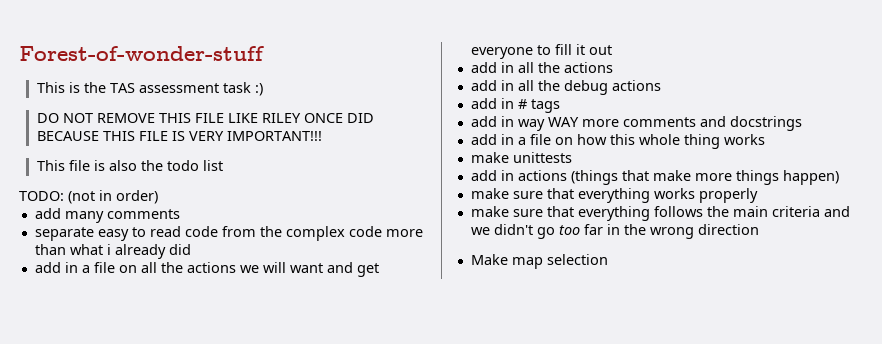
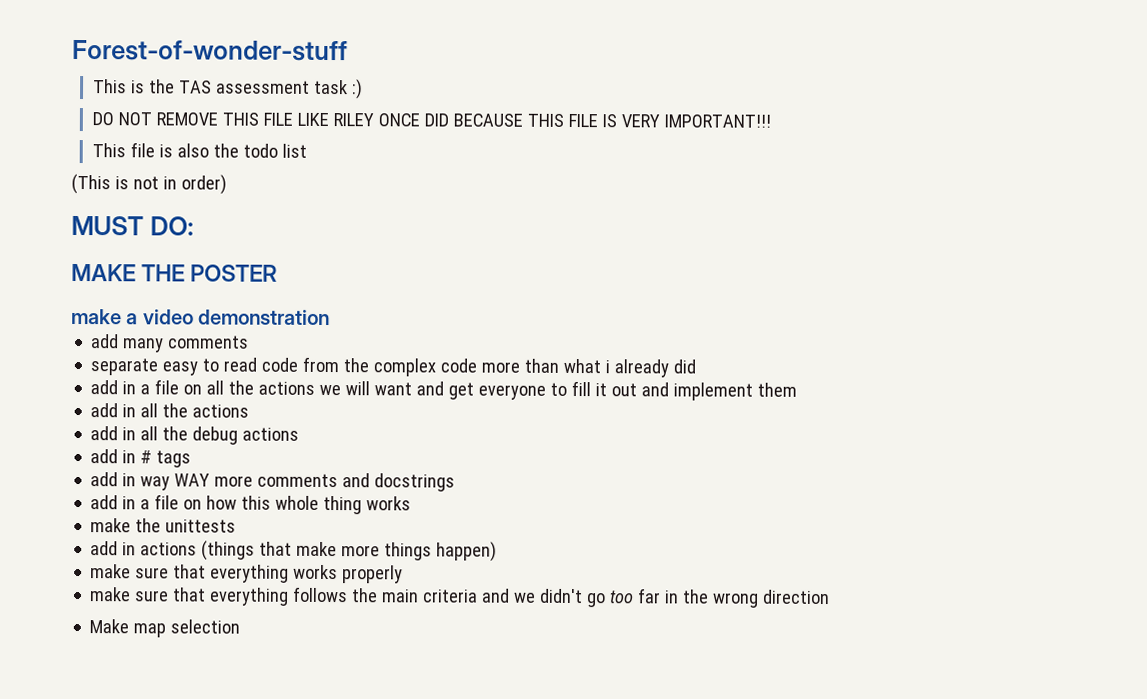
- TODO: (not in order)
+ (This is not in order)
+ MUST DO:
+ MAKE THE POSTER
+ make a video demonstration
- add in a file on all the actions we will want and get everyone to fill it out
+ add in a file on all the actions we will want and get everyone to fill it out and implement them
- make unittests
+ make the unittests

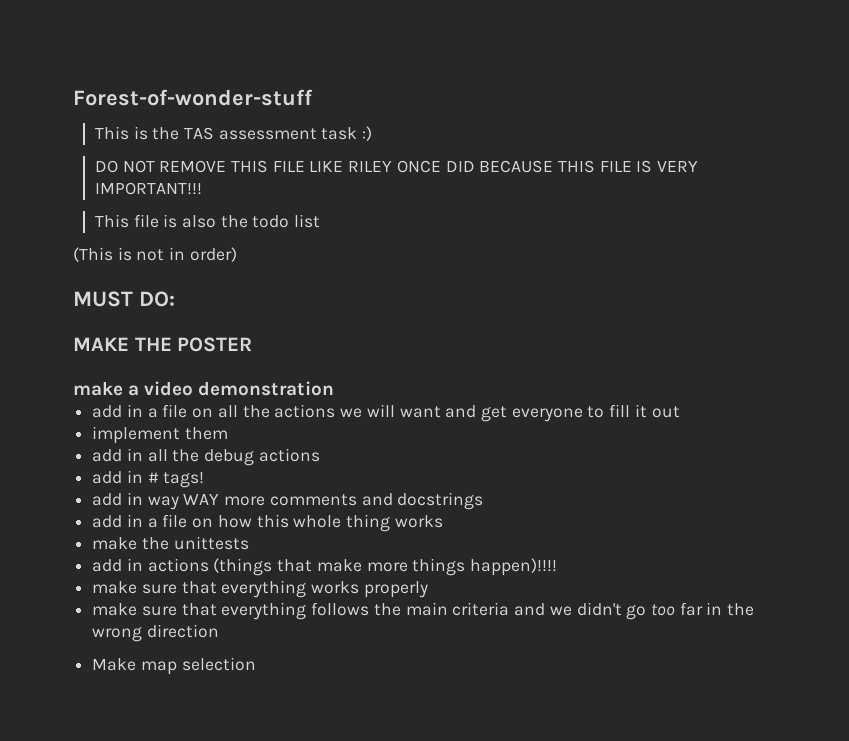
- add many comments
- separate easy to read code from the complex code more than what i already did
- add in a file on all the actions we will want and get everyone to fill it out and implement them
+ add in a file on all the actions we will want and get everyone to fill it out
+ implement them
- add in all the actions
- add in # tags
+ add in # tags!
- add in actions (things that make more things happen)
+ add in actions (things that make more things happen)!!!!

